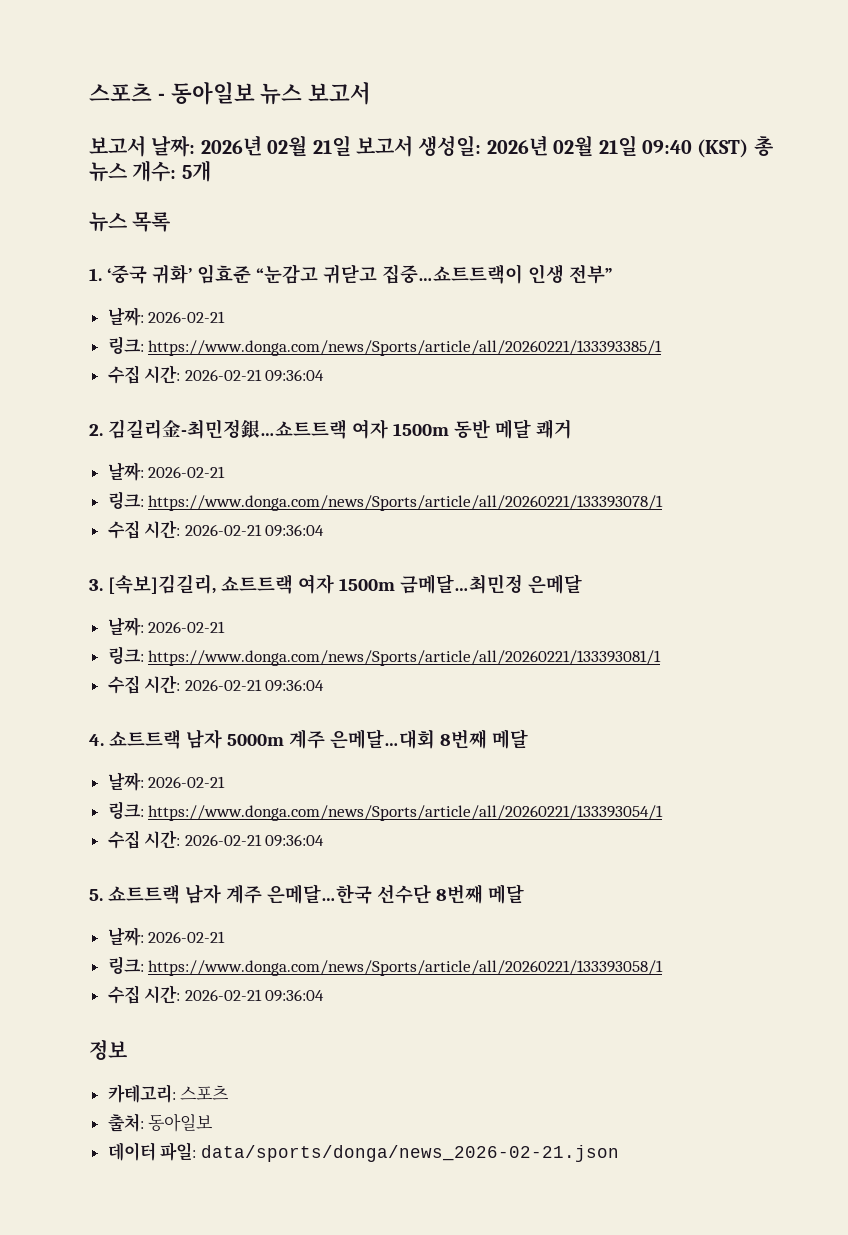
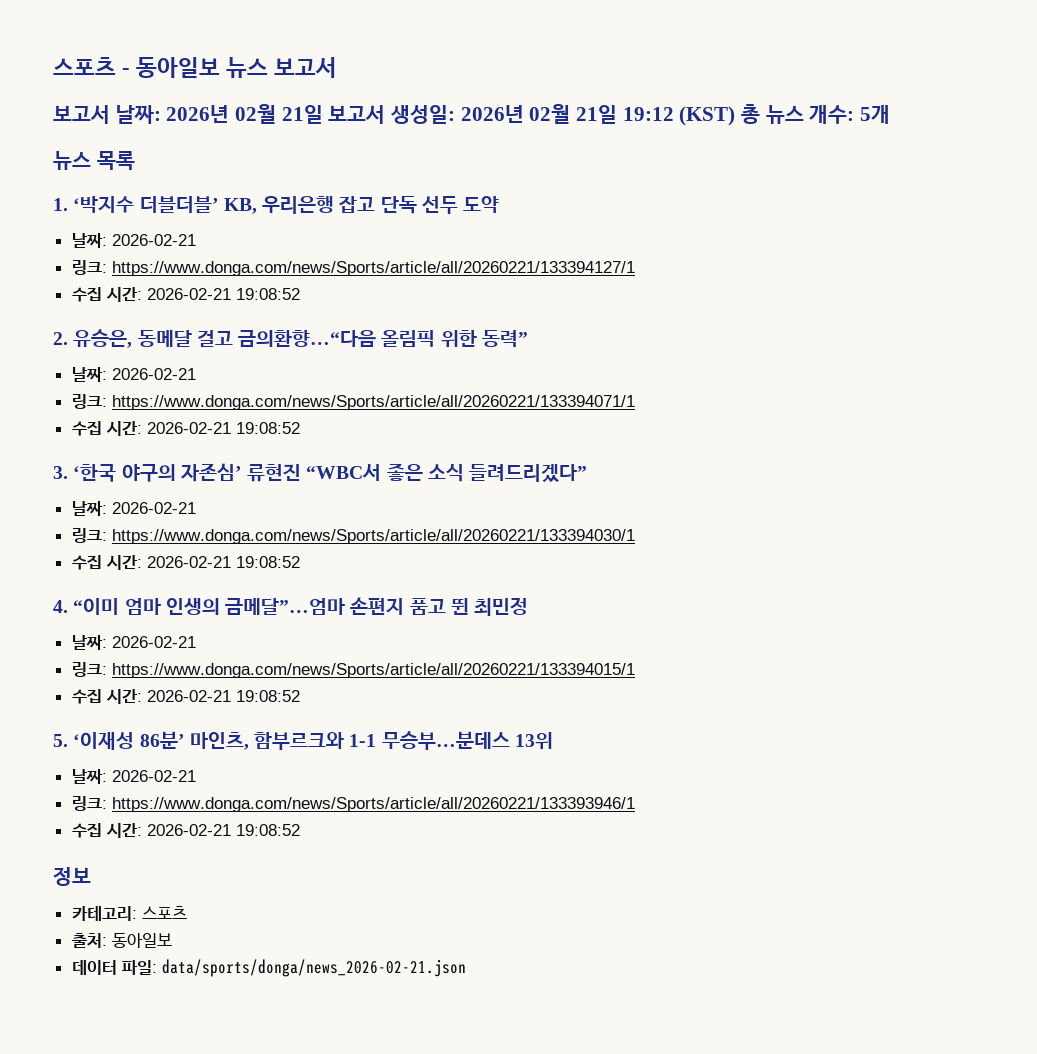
- 보고서 날짜: 2026년 02월 21일 보고서 생성일: 2026년 02월 21일 09:40 (KST) 총 뉴스 개수: 5개
+ 보고서 날짜: 2026년 02월 21일 보고서 생성일: 2026년 02월 21일 19:12 (KST) 총 뉴스 개수: 5개
- 1. ‘중국 귀화’ 임효준 “눈감고 귀닫고 집중…쇼트트랙이 인생 전부”
+ 1. ‘박지수 더블더블’ KB, 우리은행 잡고 단독 선두 도약
  날짜: 2026-02-21
- 링크: https://www.donga.com/news/Sports/article/all/20260221/133393385/1
- 수집 시간: 2026-02-21 09:36:04
+ 링크: https://www.donga.com/news/Sports/article/all/20260221/133394127/1
+ 수집 시간: 2026-02-21 19:08:52
- 2. 김길리金-최민정銀…쇼트트랙 여자 1500m 동반 메달 쾌거
+ 2. 유승은, 동메달 걸고 금의환향…“다음 올림픽 위한 동력”
  날짜: 2026-02-21
- 링크: https://www.donga.com/news/Sports/article/all/20260221/133393078/1
- 수집 시간: 2026-02-21 09:36:04
+ 링크: https://www.donga.com/news/Sports/article/all/20260221/133394071/1
+ 수집 시간: 2026-02-21 19:08:52
- 3. [속보]김길리, 쇼트트랙 여자 1500m 금메달…최민정 은메달
+ 3. ‘한국 야구의 자존심’ 류현진 “WBC서 좋은 소식 들려드리겠다”
  날짜: 2026-02-21
- 링크: https://www.donga.com/news/Sports/article/all/20260221/133393081/1
- 수집 시간: 2026-02-21 09:36:04
+ 링크: https://www.donga.com/news/Sports/article/all/20260221/133394030/1
+ 수집 시간: 2026-02-21 19:08:52
- 4. 쇼트트랙 남자 5000m 계주 은메달…대회 8번째 메달
+ 4. “이미 엄마 인생의 금메달”…엄마 손편지 품고 뛴 최민정
  날짜: 2026-02-21
- 링크: https://www.donga.com/news/Sports/article/all/20260221/133393054/1
- 수집 시간: 2026-02-21 09:36:04
+ 링크: https://www.donga.com/news/Sports/article/all/20260221/133394015/1
+ 수집 시간: 2026-02-21 19:08:52
- 5. 쇼트트랙 남자 계주 은메달…한국 선수단 8번째 메달
+ 5. ‘이재성 86분’ 마인츠, 함부르크와 1-1 무승부…분데스 13위
  날짜: 2026-02-21
- 링크: https://www.donga.com/news/Sports/article/all/20260221/133393058/1
- 수집 시간: 2026-02-21 09:36:04
+ 링크: https://www.donga.com/news/Sports/article/all/20260221/133393946/1
+ 수집 시간: 2026-02-21 19:08:52

